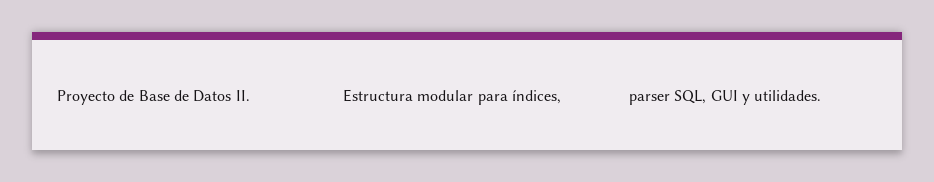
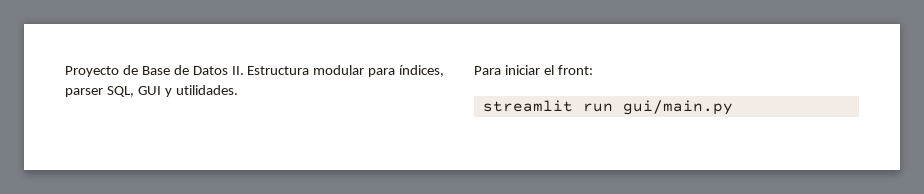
+ Para iniciar el front:
+ streamlit run gui/main.py

